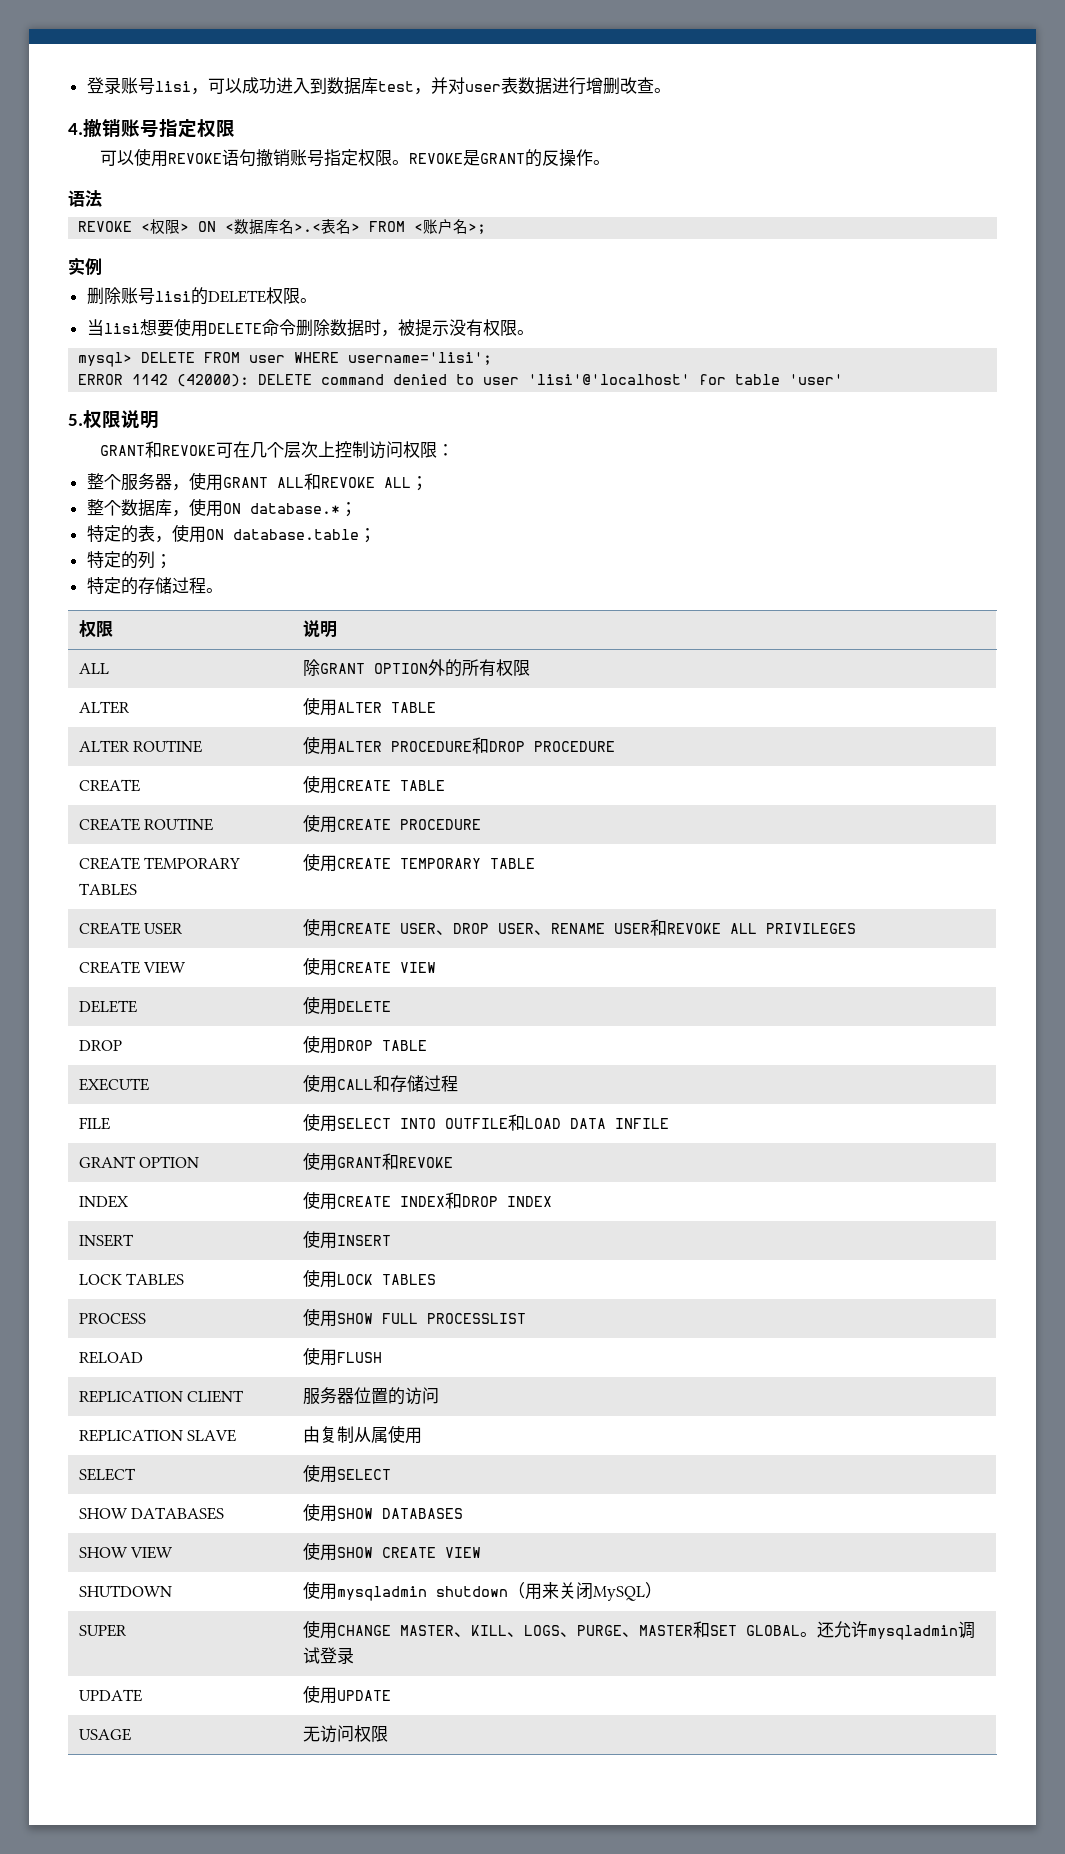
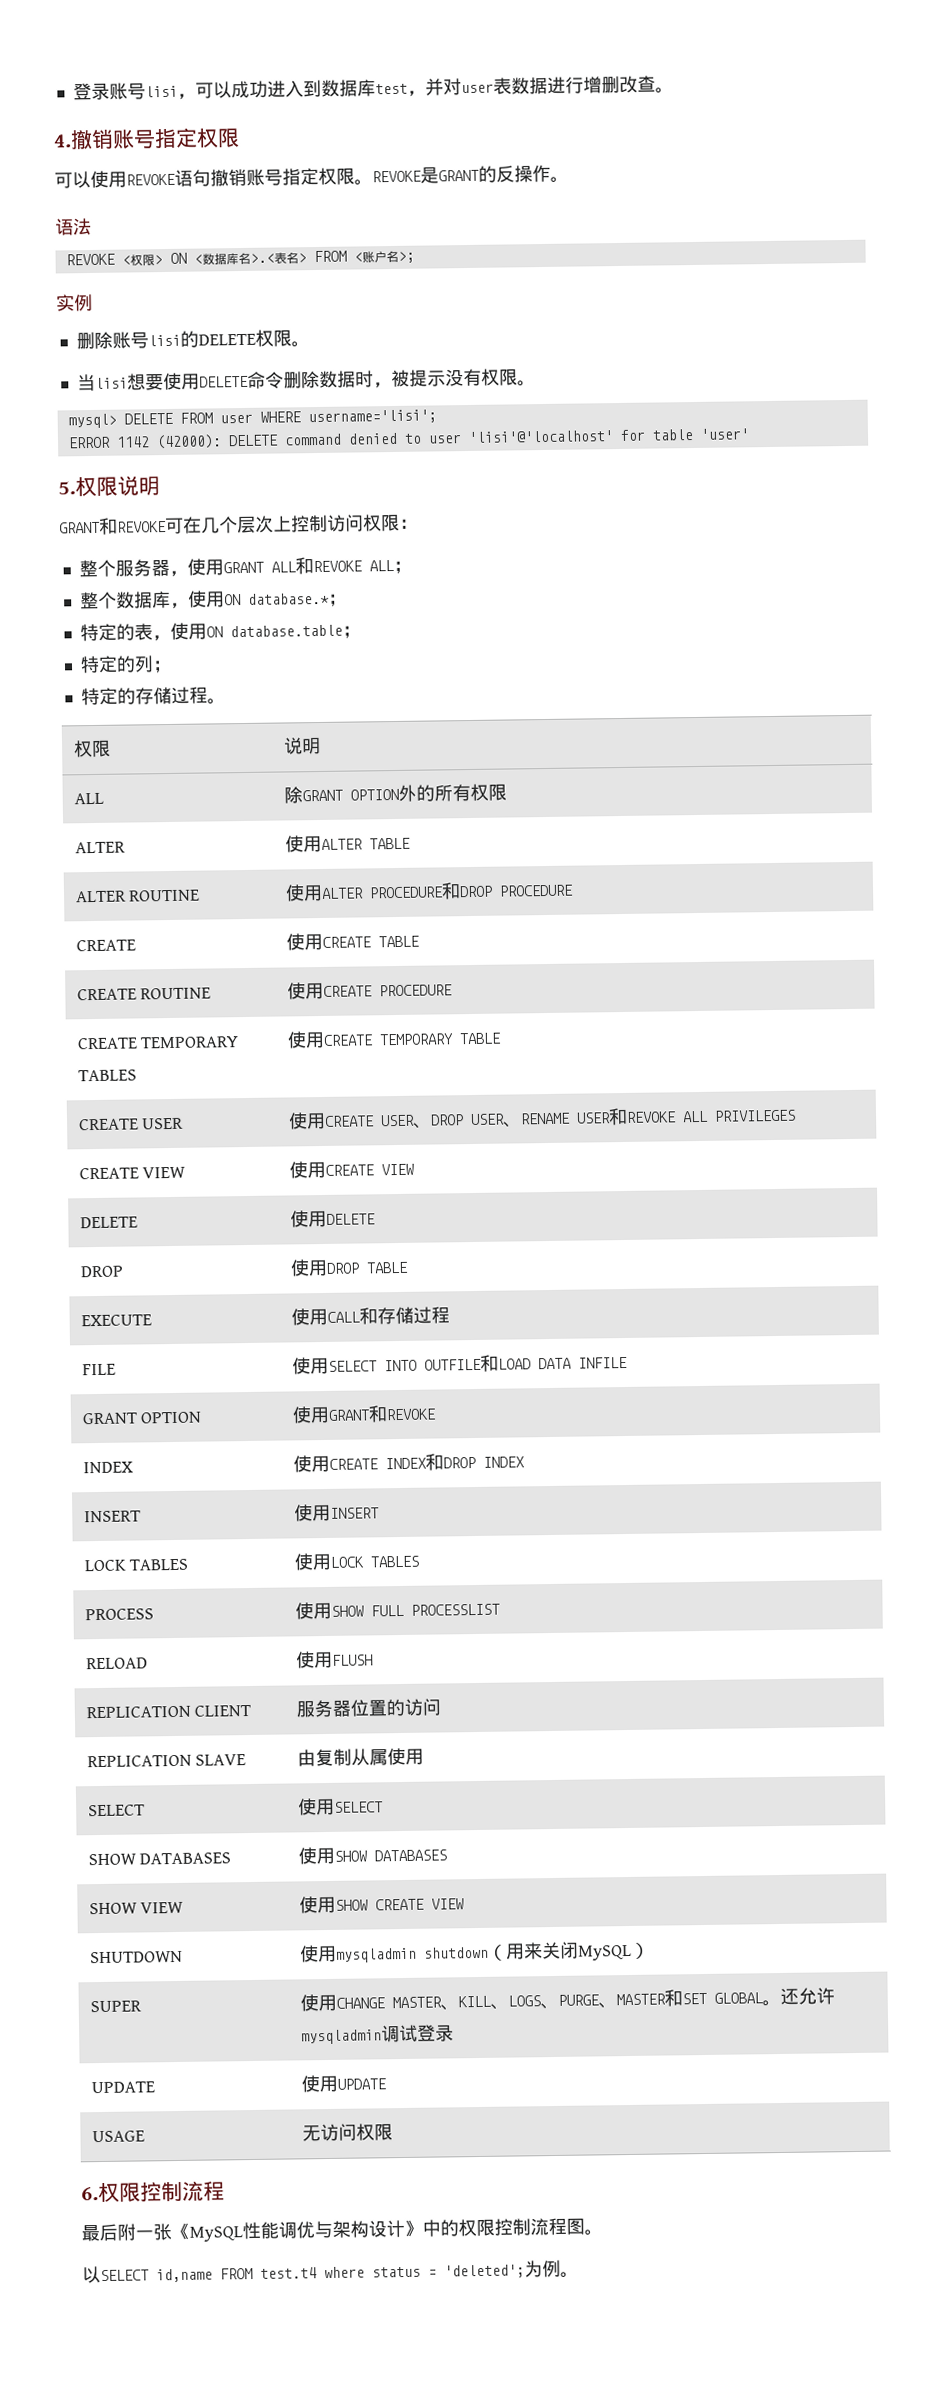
+ 6.权限控制流程
+ 最后附一张《MySQL性能调优与架构设计》中的权限控制流程图。
+ 以SELECT id,name FROM test.t4 where status = 'deleted';为例。

